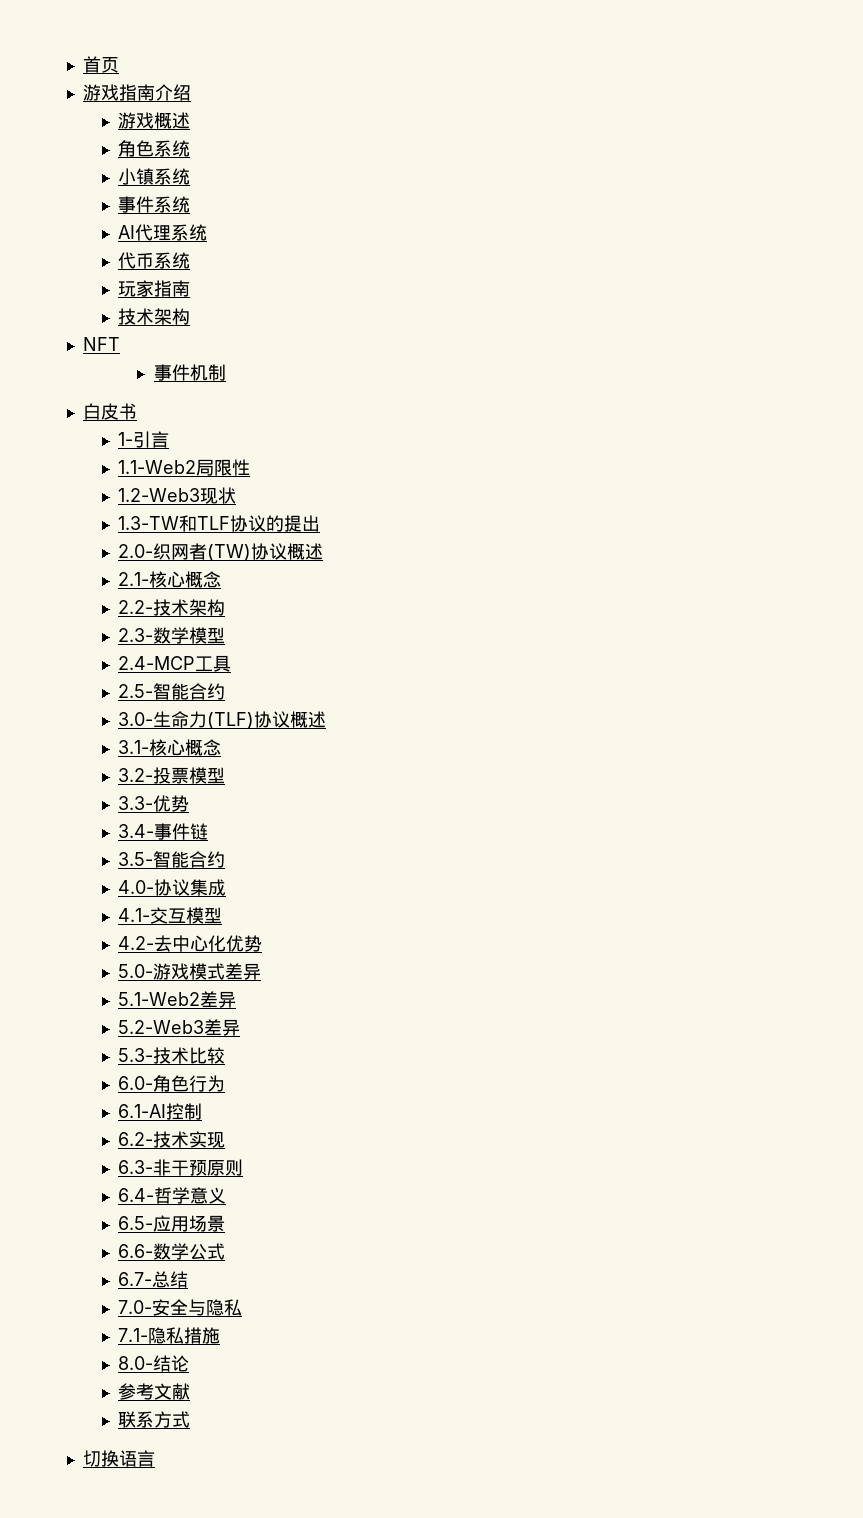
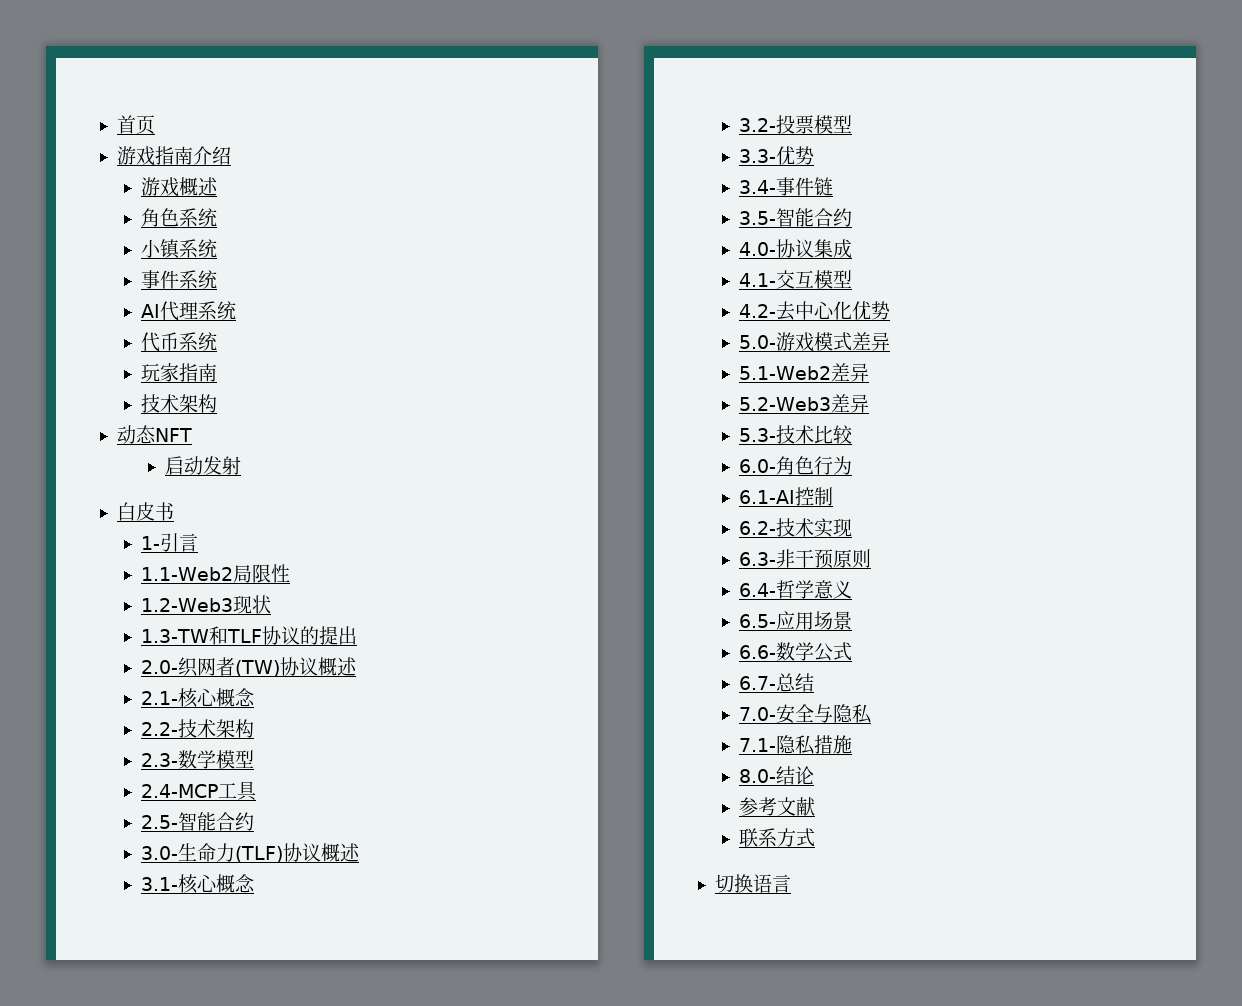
- NFT
+ 动态NFT
- 事件机制
+ 启动发射

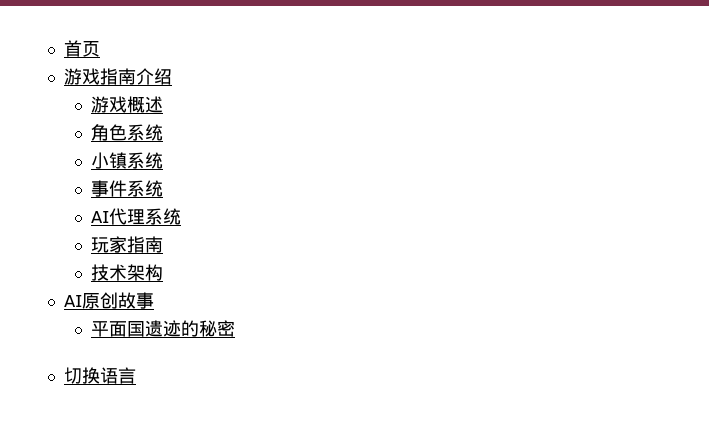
- 代币系统
- 动态NFT
- 启动发射
- 白皮书
- 1-引言
- 1.1-Web2局限性
- 1.2-Web3现状
- 1.3-TW和TLF协议的提出
- 2.0-织网者(TW)协议概述
- 2.1-核心概念
- 2.2-技术架构
- 2.3-数学模型
- 2.4-MCP工具
- 2.5-智能合约
- 3.0-生命力(TLF)协议概述
- 3.1-核心概念
- 3.2-投票模型
- 3.3-优势
- 3.4-事件链
- 3.5-智能合约
- 4.0-协议集成
- 4.1-交互模型
- 4.2-去中心化优势
- 5.0-游戏模式差异
- 5.1-Web2差异
- 5.2-Web3差异
- 5.3-技术比较
- 6.0-角色行为
- 6.1-AI控制
- 6.2-技术实现
- 6.3-非干预原则
- 6.4-哲学意义
- 6.5-应用场景
- 6.6-数学公式
- 6.7-总结
- 7.0-安全与隐私
- 7.1-隐私措施
- 8.0-结论
- 参考文献
- 联系方式
+ AI原创故事
+ 平面国遗迹的秘密

